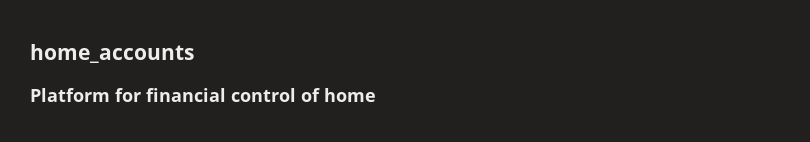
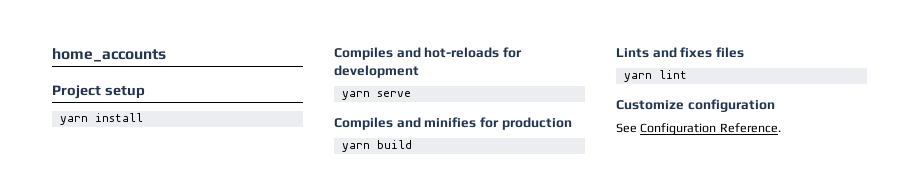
- Platform for financial control of home
+ Project setup
+ yarn install
+ Compiles and hot-reloads for development
+ yarn serve
+ Compiles and minifies for production
+ yarn build
+ Lints and fixes files
+ yarn lint
+ Customize configuration
+ See Configuration Reference.

